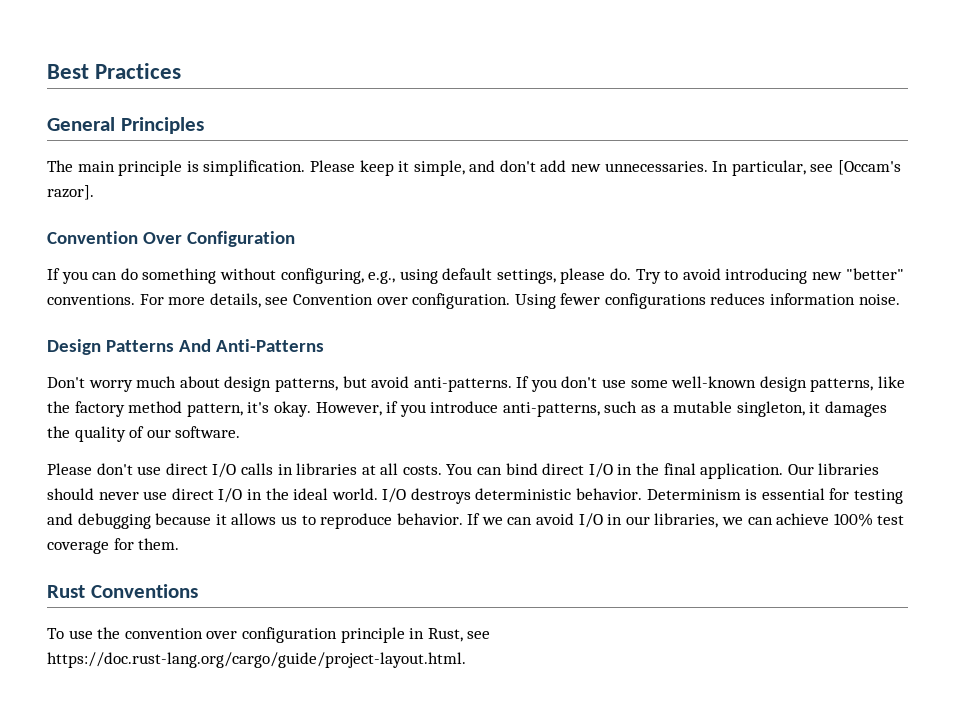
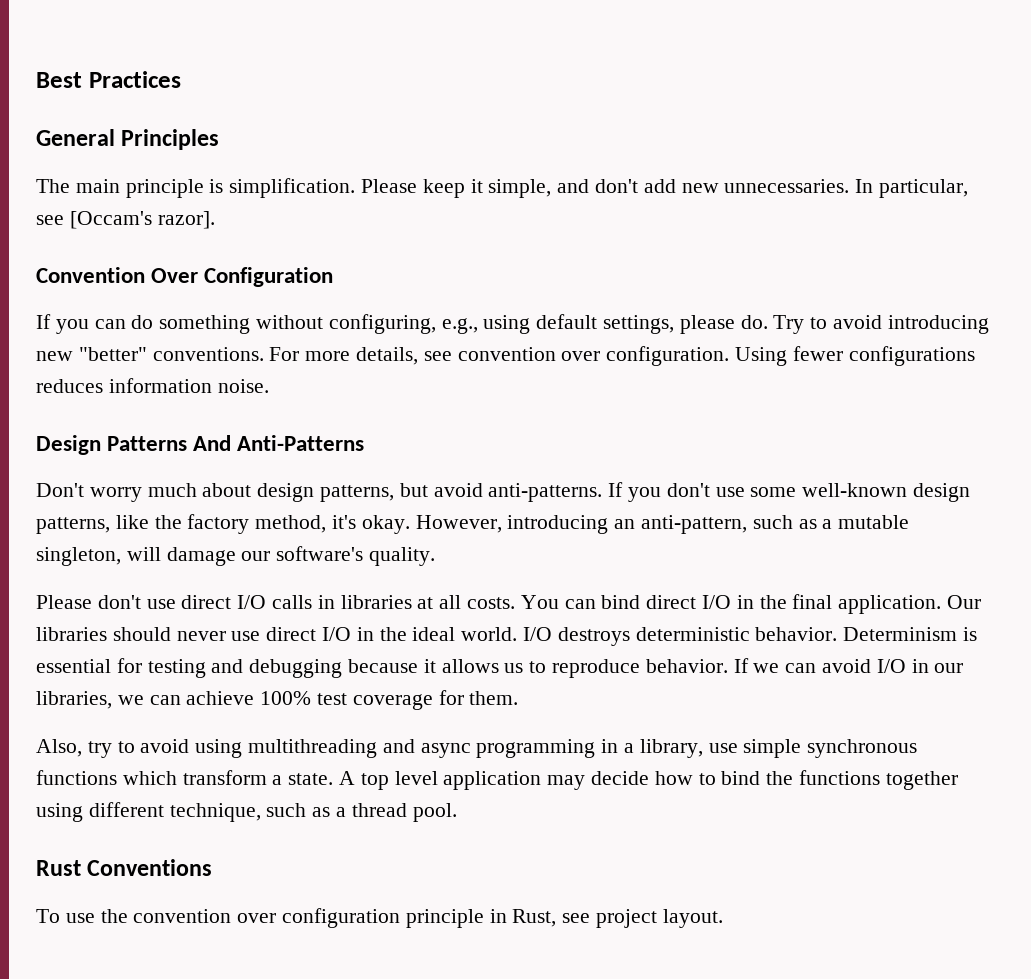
- For more details, see Convention over configuration.
+ For more details, see convention over configuration.
- If you don't use some well-known design patterns, like the factory method pattern, it's okay.
+ If you don't use some well-known design patterns, like the factory method, it's okay.
- However, if you introduce anti-patterns, such as a mutable singleton, it damages the quality of our software.
+ However, introducing an anti-pattern, such as a mutable singleton, will damage our software's quality.
+ Also, try to avoid using multithreading and async programming in a library, use simple synchronous functions which transform a state. A top level application may decide how to bind the functions together using different technique, such as a thread pool.
- To use the convention over configuration principle in Rust, see https://doc.rust-lang.org/cargo/guide/project-layout.html.
+ To use the convention over configuration principle in Rust, see project layout.

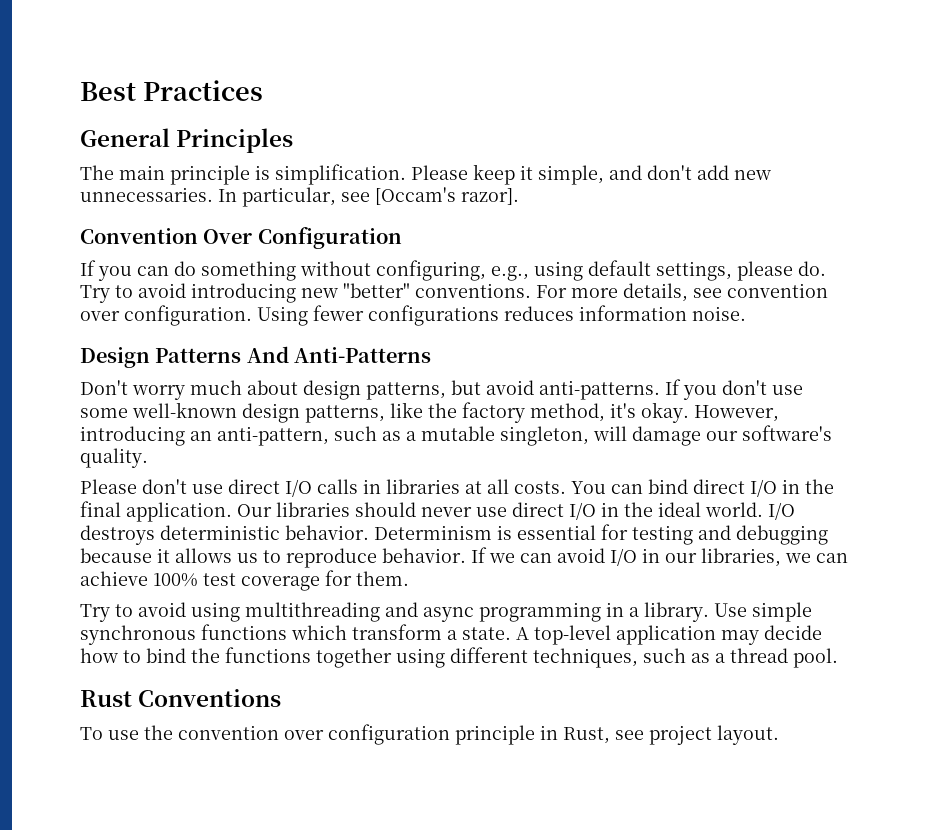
- Also, try to avoid using multithreading and async programming in a library, use simple synchronous functions which transform a state.
+ Try to avoid using multithreading and async programming in a library. Use simple synchronous functions which transform a state.
- A top level application may decide how to bind the functions together using different technique, such as a thread pool.
+ A top-level application may decide how to bind the functions together using different techniques, such as a thread pool.

